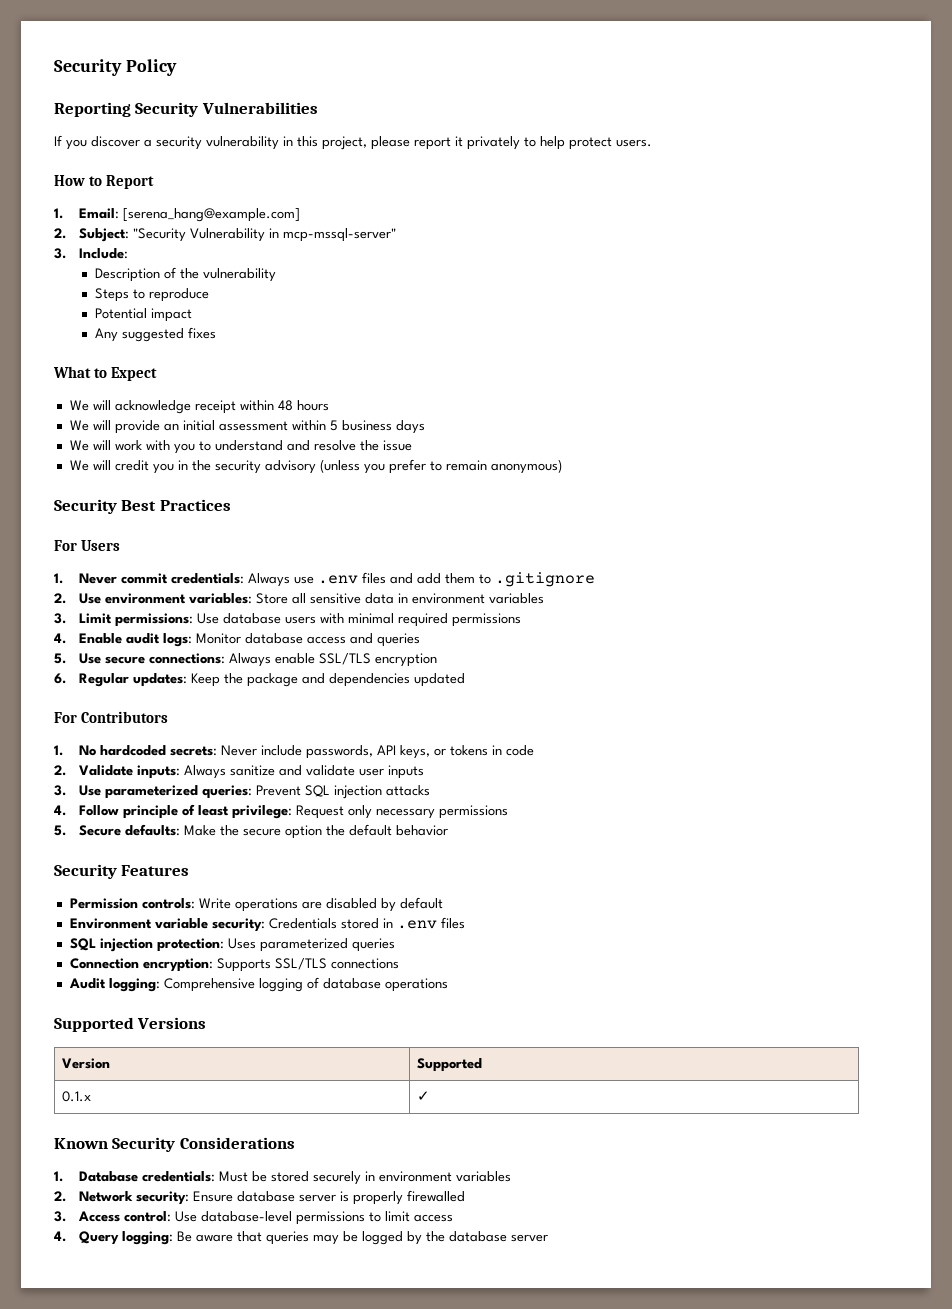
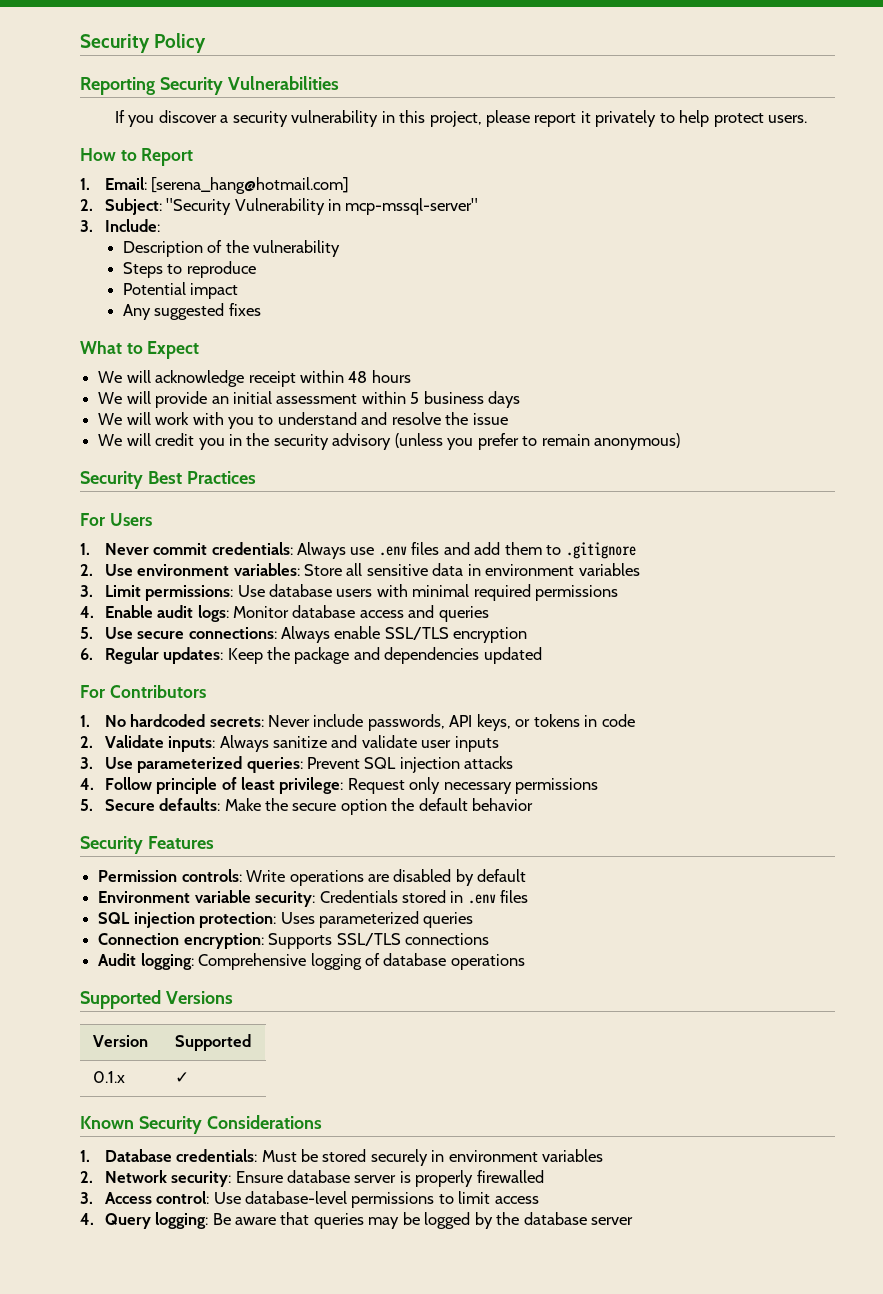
- 1. Email: [serena_hang@example.com]
+ 1. Email: [serena_hang@hotmail.com]

